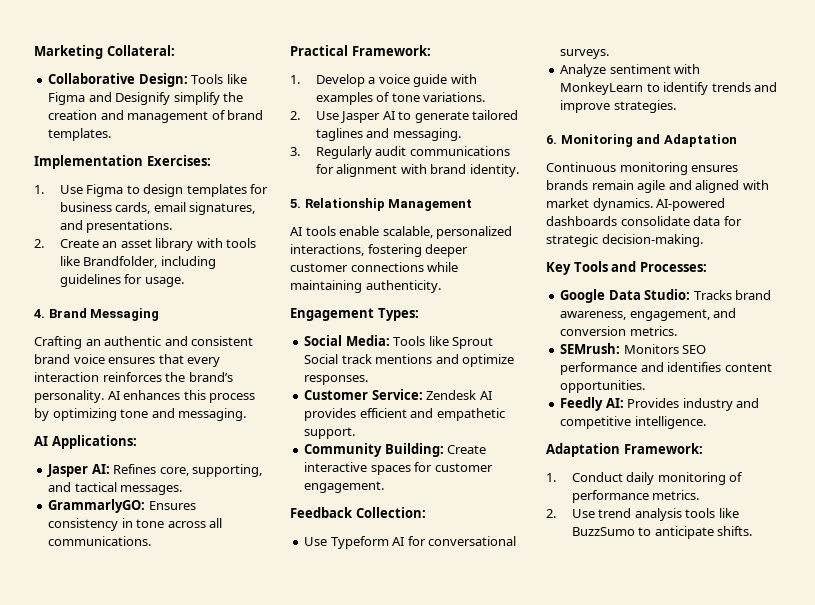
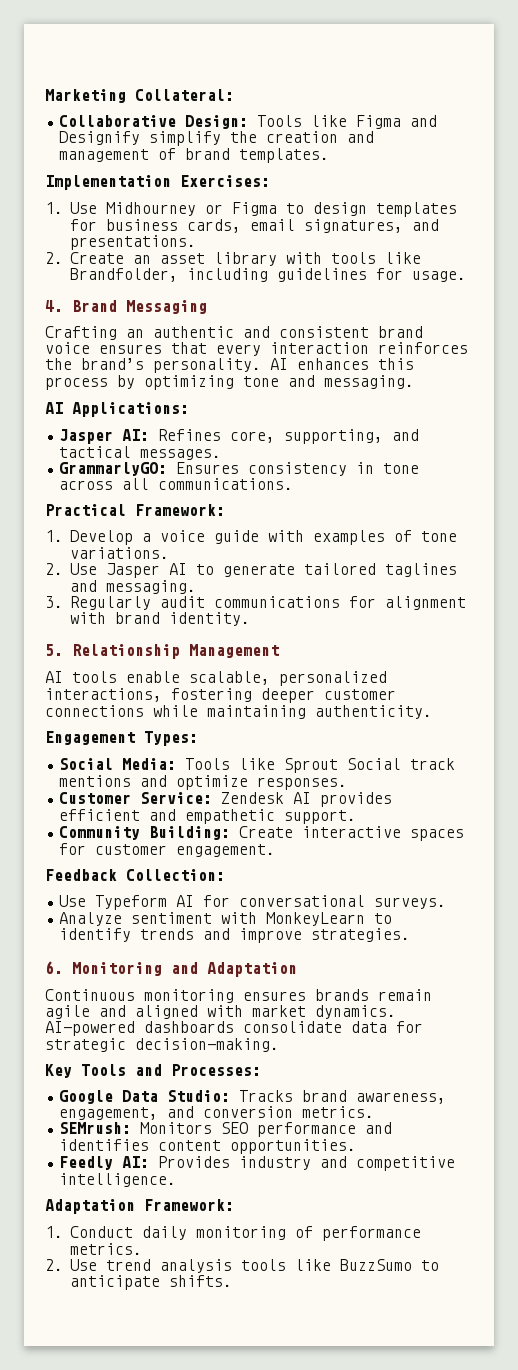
- 1. Use Figma to design templates for business cards, email signatures, and presentations.
+ 1. Use Midhourney or Figma to design templates for business cards, email signatures, and presentations.

